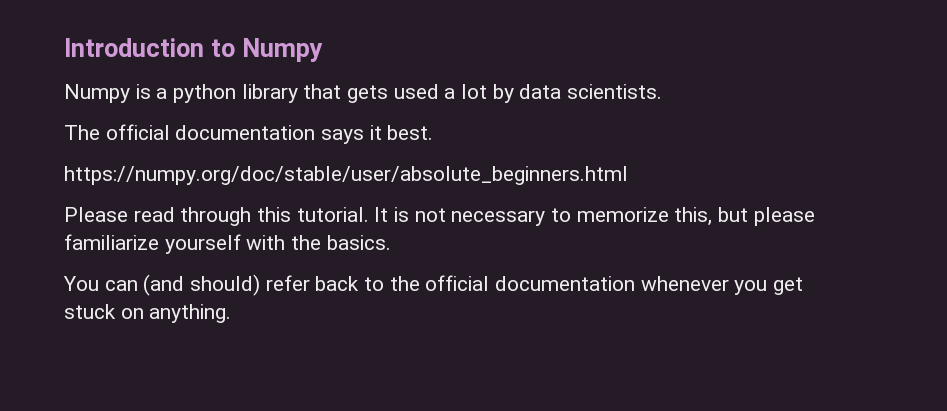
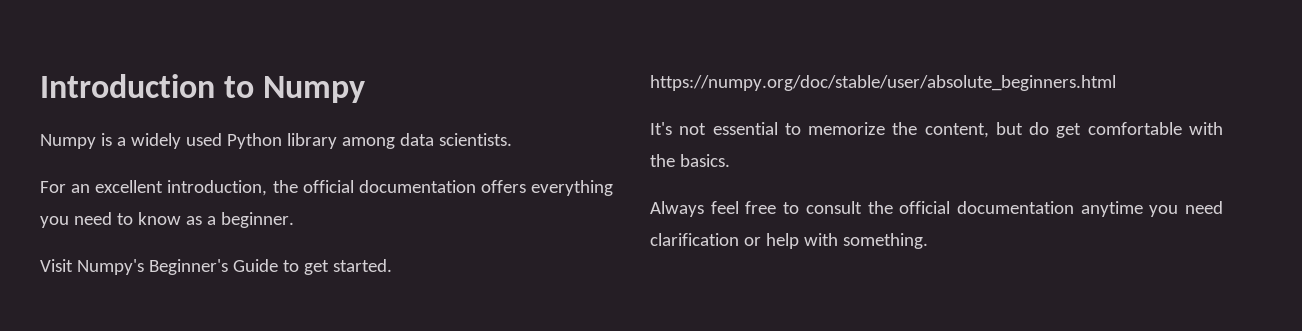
- Numpy is a python library that gets used a lot by data scientists.
- The official documentation says it best.
- https://numpy.org/doc/stable/user/absolute_beginners.html
- Please read through this tutorial. It is not necessary to memorize this, but please familiarize yourself with the basics.
- You can (and should) refer back to the official documentation whenever you get stuck on anything.
+ Numpy is a widely used Python library among data scientists.
+ For an excellent introduction, the official documentation offers everything you need to know as a beginner.
+ Visit Numpy's Beginner's Guide to get started. https://numpy.org/doc/stable/user/absolute_beginners.html
+ It's not essential to memorize the content, but do get comfortable with the basics.
+ Always feel free to consult the official documentation anytime you need clarification or help with something.

